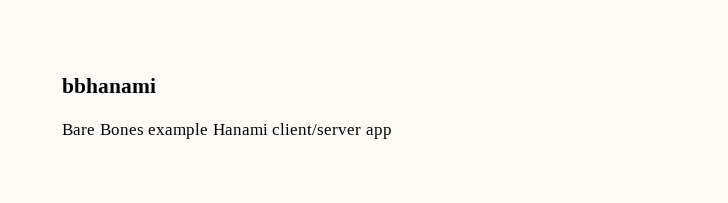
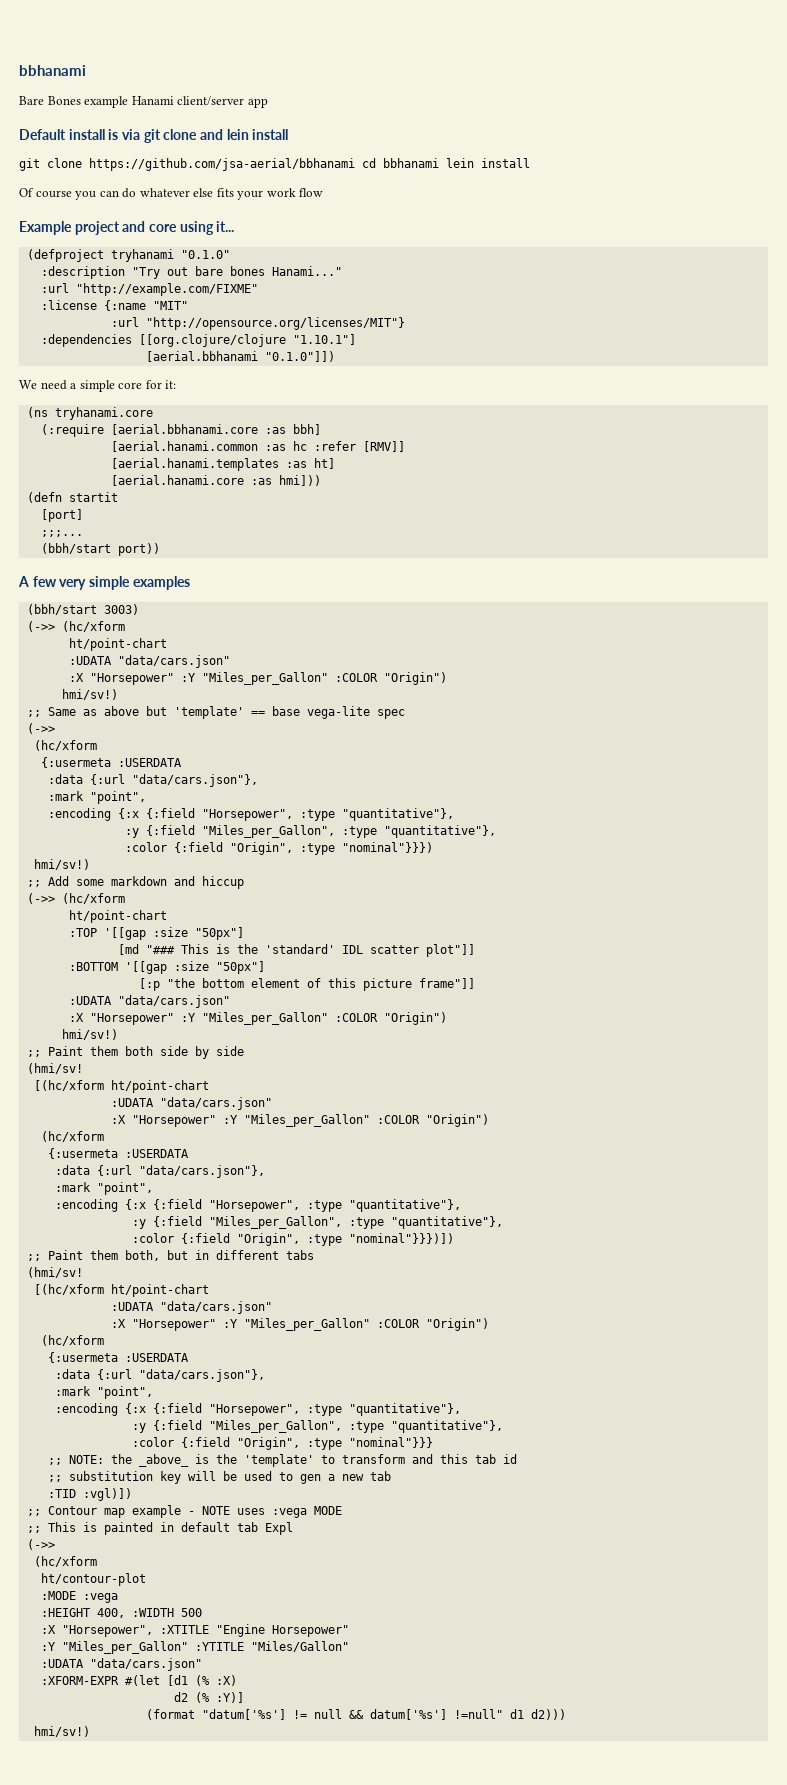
+ Default install is via git clone and lein install
+ git clone https://github.com/jsa-aerial/bbhanami cd bbhanami lein install
+ Of course you can do whatever else fits your work flow
+ Example project and core using it...
+ (defproject tryhanami "0.1.0"
+ :description "Try out bare bones Hanami..."
+ :url "http://example.com/FIXME"
+ :license {:name "MIT"
+ :url "http://opensource.org/licenses/MIT"}
+ :dependencies [[org.clojure/clojure "1.10.1"]
+ [aerial.bbhanami "0.1.0"]])
+ We need a simple core for it:
+ (ns tryhanami.core
+ (:require [aerial.bbhanami.core :as bbh]
+ [aerial.hanami.common :as hc :refer [RMV]]
+ [aerial.hanami.templates :as ht]
+ [aerial.hanami.core :as hmi]))
+ (defn startit
+ [port]
+ ;;;...
+ (bbh/start port))
+ A few very simple examples
+ (bbh/start 3003)
+ (->> (hc/xform
+ ht/point-chart
+ :UDATA "data/cars.json"
+ :X "Horsepower" :Y "Miles_per_Gallon" :COLOR "Origin")
+ hmi/sv!)
+ ;; Same as above but 'template' == base vega-lite spec
+ (->>
+ (hc/xform
+ {:usermeta :USERDATA
+ :data {:url "data/cars.json"},
+ :mark "point",
+ :encoding {:x {:field "Horsepower", :type "quantitative"},
+ :y {:field "Miles_per_Gallon", :type "quantitative"},
+ :color {:field "Origin", :type "nominal"}}})
+ hmi/sv!)
+ ;; Add some markdown and hiccup
+ (->> (hc/xform
+ ht/point-chart
+ :TOP '[[gap :size "50px"]
+ [md "### This is the 'standard' IDL scatter plot"]]
+ :BOTTOM '[[gap :size "50px"]
+ [:p "the bottom element of this picture frame"]]
+ :UDATA "data/cars.json"
+ :X "Horsepower" :Y "Miles_per_Gallon" :COLOR "Origin")
+ hmi/sv!)
+ ;; Paint them both side by side
+ (hmi/sv!
+ [(hc/xform ht/point-chart
+ :UDATA "data/cars.json"
+ :X "Horsepower" :Y "Miles_per_Gallon" :COLOR "Origin")
+ (hc/xform
+ {:usermeta :USERDATA
+ :data {:url "data/cars.json"},
+ :mark "point",
+ :encoding {:x {:field "Horsepower", :type "quantitative"},
+ :y {:field "Miles_per_Gallon", :type "quantitative"},
+ :color {:field "Origin", :type "nominal"}}})])
+ ;; Paint them both, but in different tabs
+ (hmi/sv!
+ [(hc/xform ht/point-chart
+ :UDATA "data/cars.json"
+ :X "Horsepower" :Y "Miles_per_Gallon" :COLOR "Origin")
+ (hc/xform
+ {:usermeta :USERDATA
+ :data {:url "data/cars.json"},
+ :mark "point",
+ :encoding {:x {:field "Horsepower", :type "quantitative"},
+ :y {:field "Miles_per_Gallon", :type "quantitative"},
+ :color {:field "Origin", :type "nominal"}}}
+ ;; NOTE: the _above_ is the 'template' to transform and this tab id
+ ;; substitution key will be used to gen a new tab
+ :TID :vgl)])
+ ;; Contour map example - NOTE uses :vega MODE
+ ;; This is painted in default tab Expl
+ (->>
+ (hc/xform
+ ht/contour-plot
+ :MODE :vega
+ :HEIGHT 400, :WIDTH 500
+ :X "Horsepower", :XTITLE "Engine Horsepower"
+ :Y "Miles_per_Gallon" :YTITLE "Miles/Gallon"
+ :UDATA "data/cars.json"
+ :XFORM-EXPR #(let [d1 (% :X)
+ d2 (% :Y)]
+ (format "datum['%s'] != null && datum['%s'] !=null" d1 d2)))
+ hmi/sv!)

